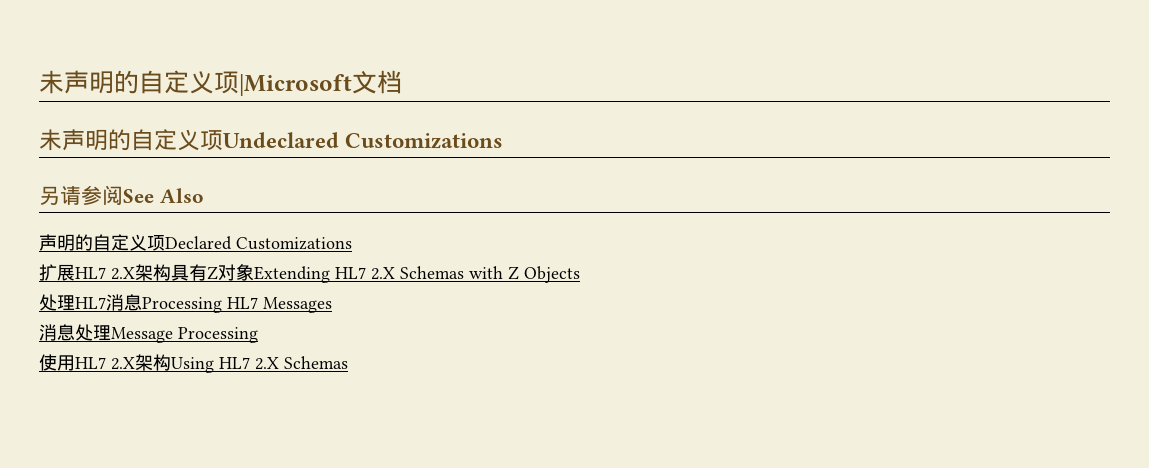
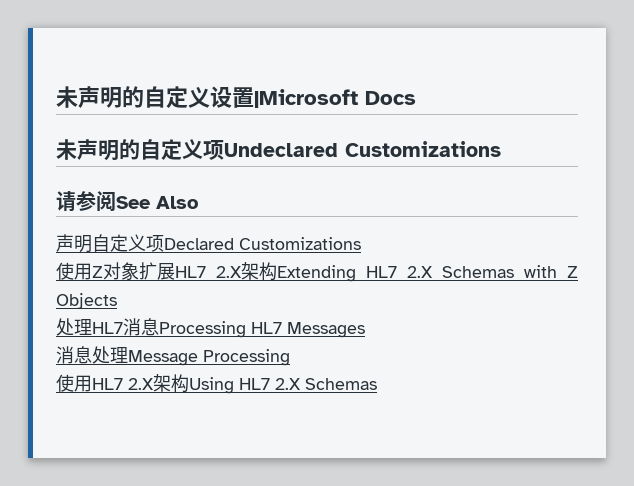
- 未声明的自定义项|Microsoft文档
+ 未声明的自定义设置|Microsoft Docs
- 另请参阅See Also
+ 请参阅See Also
- 声明的自定义项Declared Customizations
+ 声明自定义项Declared Customizations
- 扩展HL7 2.X架构具有Z对象Extending HL7 2.X Schemas with Z Objects
+ 使用Z对象扩展HL7 2.X架构Extending HL7 2.X Schemas with Z Objects

